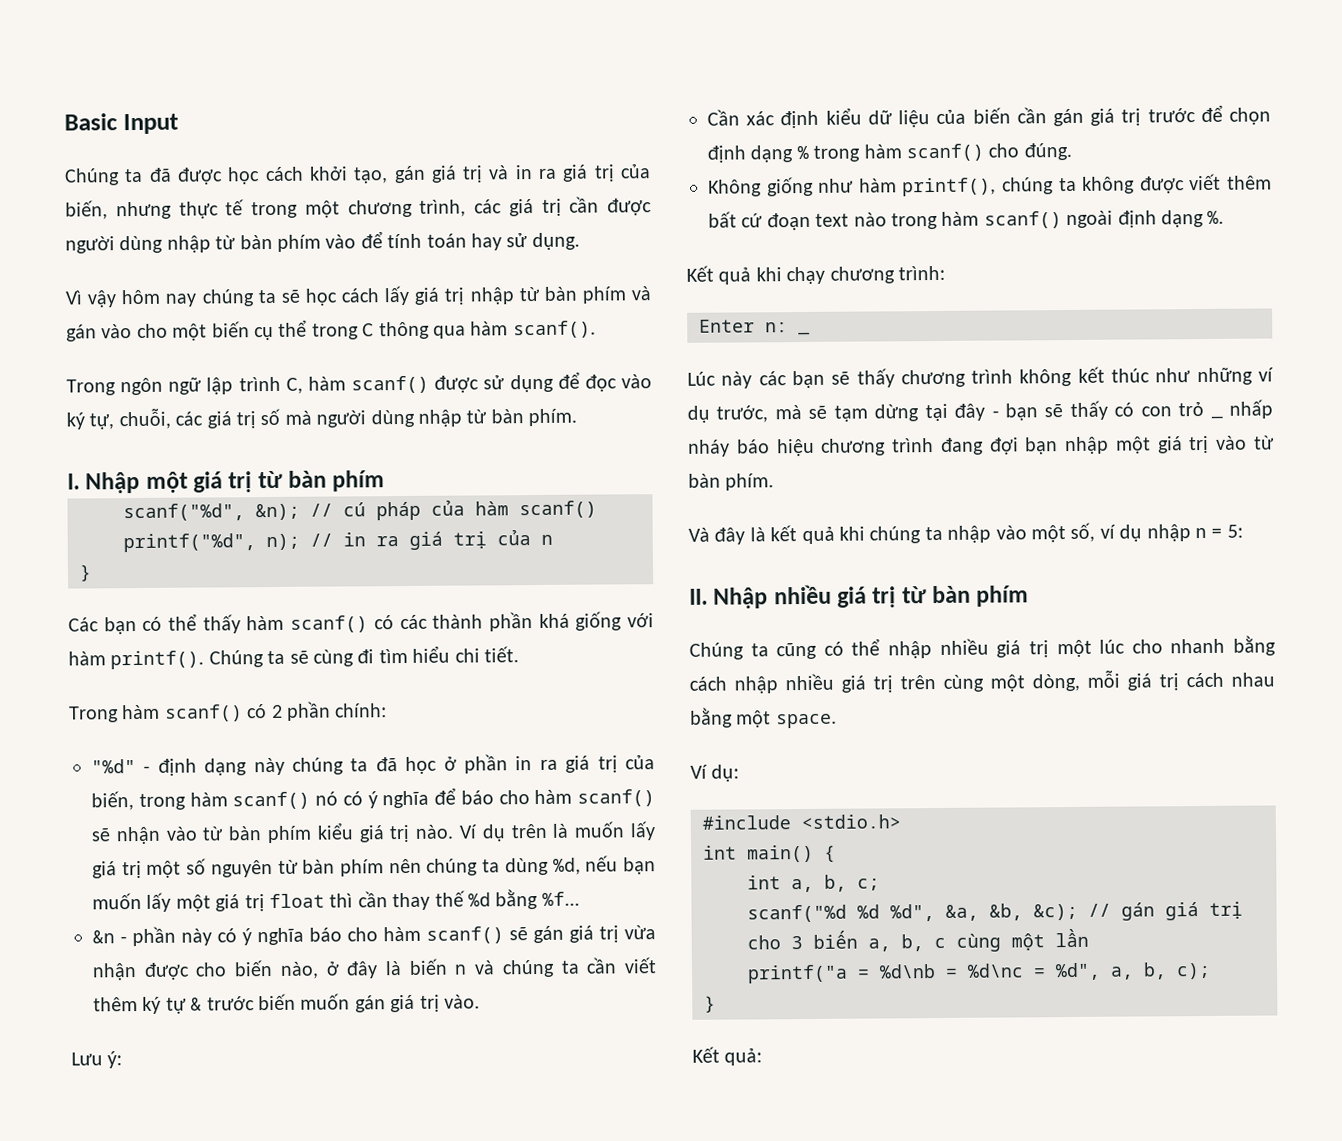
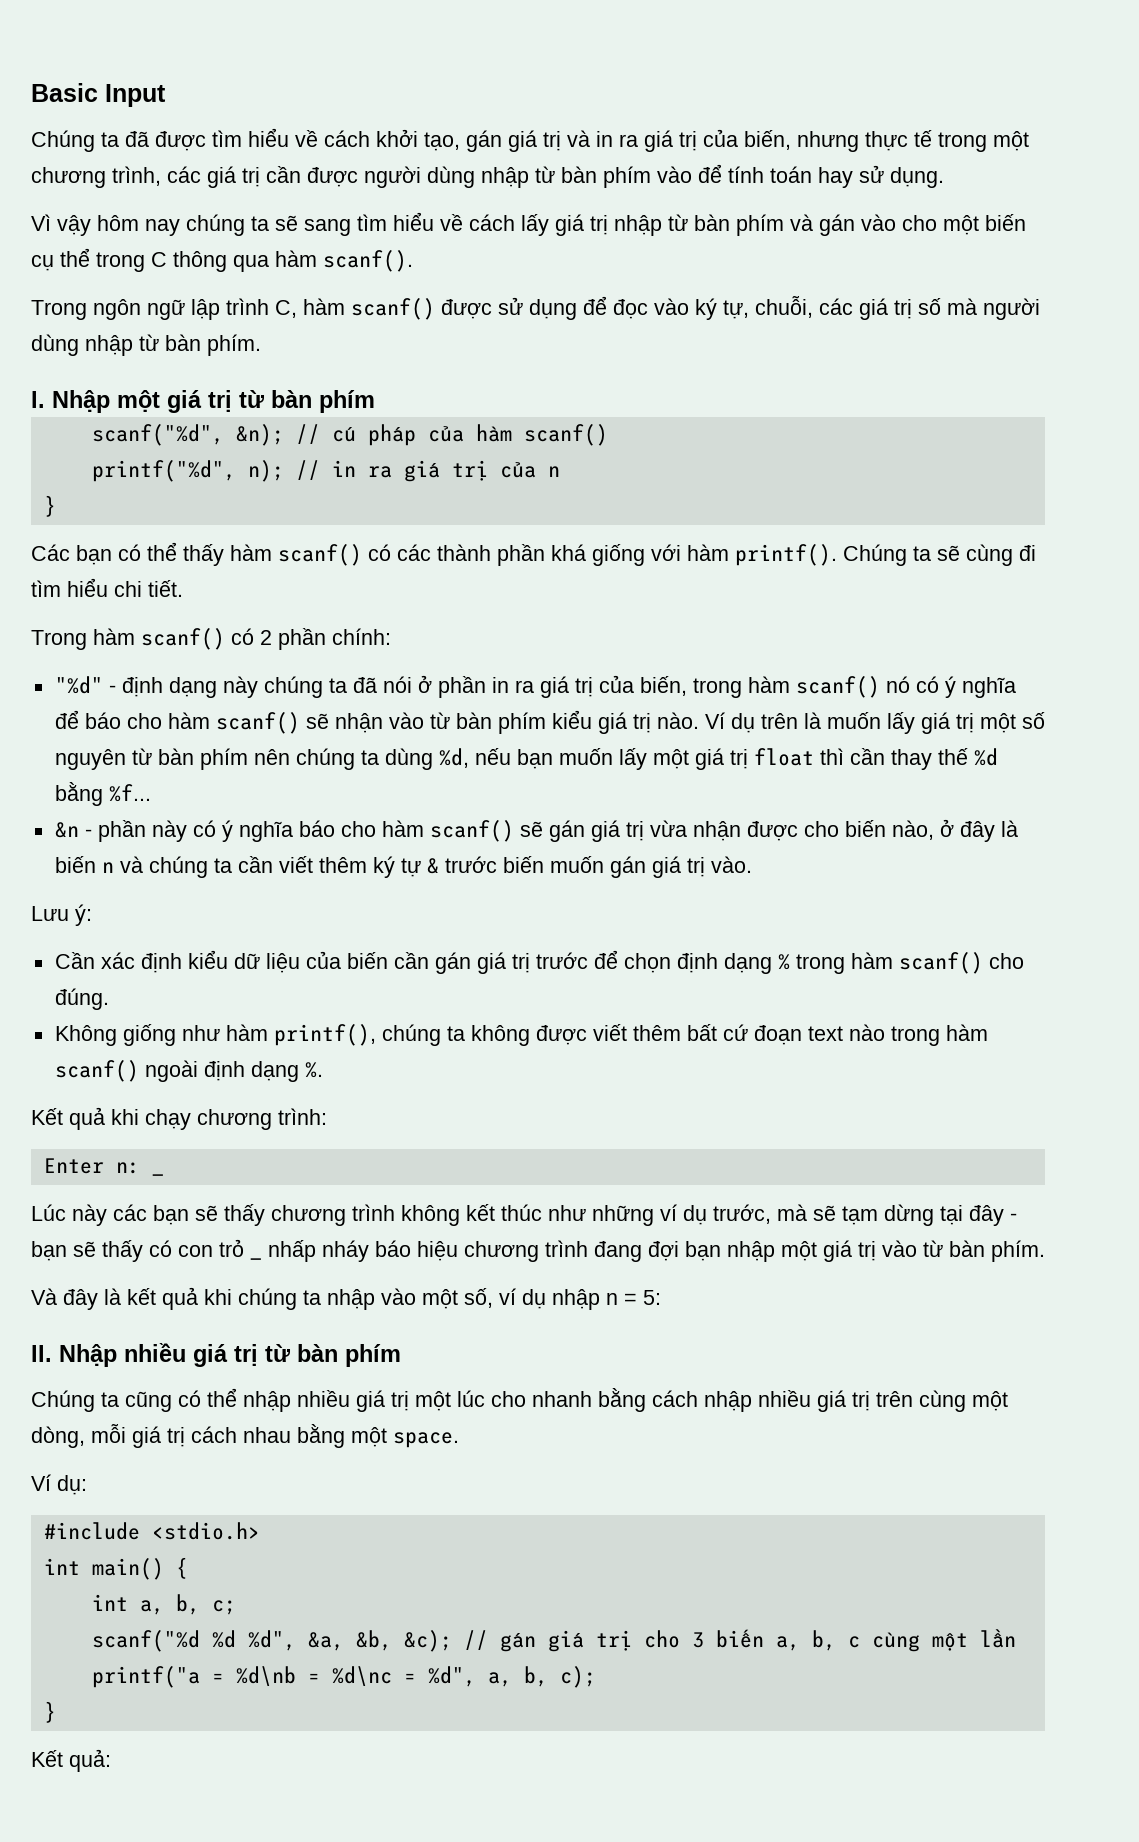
- Chúng ta đã được học cách khởi tạo, gán giá trị và in ra giá trị của biến, nhưng thực tế trong một chương trình, các giá trị cần được người dùng nhập từ bàn phím vào để tính toán hay sử dụng.
+ Chúng ta đã được tìm hiểu về cách khởi tạo, gán giá trị và in ra giá trị của biến, nhưng thực tế trong một chương trình, các giá trị cần được người dùng nhập từ bàn phím vào để tính toán hay sử dụng.
- Vì vậy hôm nay chúng ta sẽ học cách lấy giá trị nhập từ bàn phím và gán vào cho một biến cụ thể trong C thông qua hàm scanf().
+ Vì vậy hôm nay chúng ta sẽ sang tìm hiểu về cách lấy giá trị nhập từ bàn phím và gán vào cho một biến cụ thể trong C thông qua hàm scanf().
- "%d" - định dạng này chúng ta đã học ở phần in ra giá trị của biến, trong hàm scanf() nó có ý nghĩa để báo cho hàm scanf() sẽ nhận vào từ bàn phím kiểu giá trị nào.
+ "%d" - định dạng này chúng ta đã nói ở phần in ra giá trị của biến, trong hàm scanf() nó có ý nghĩa để báo cho hàm scanf() sẽ nhận vào từ bàn phím kiểu giá trị nào.

